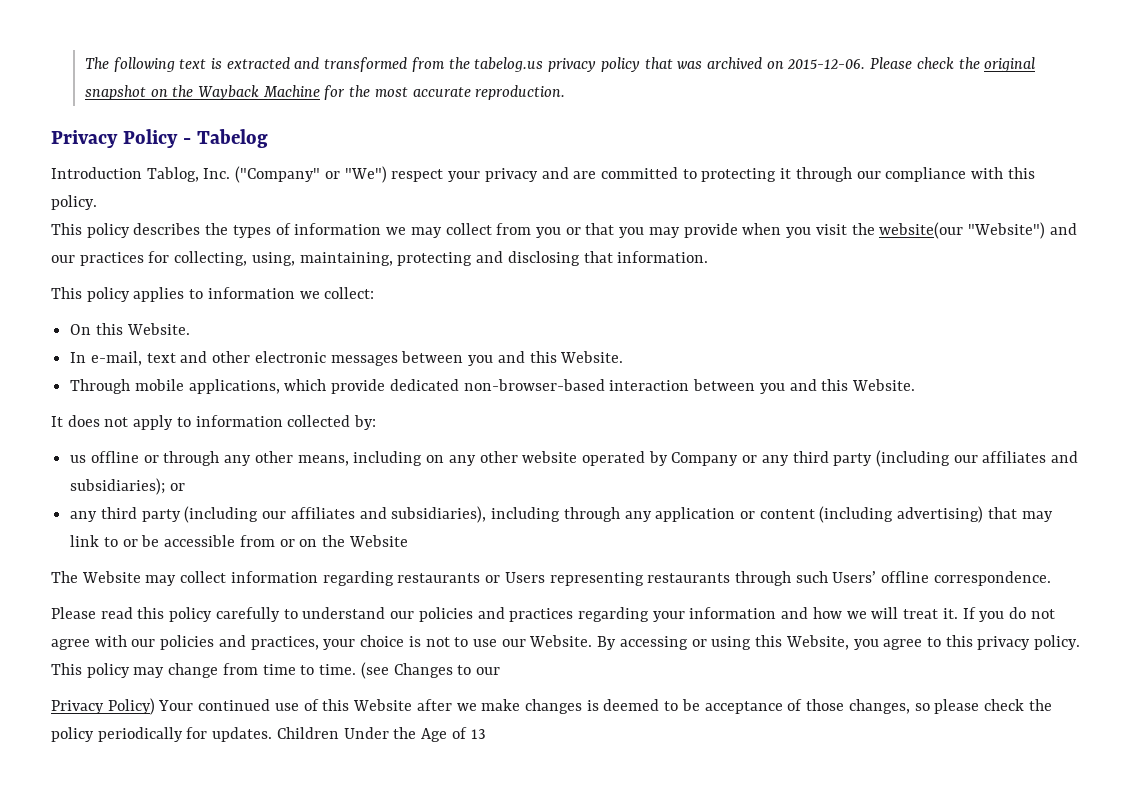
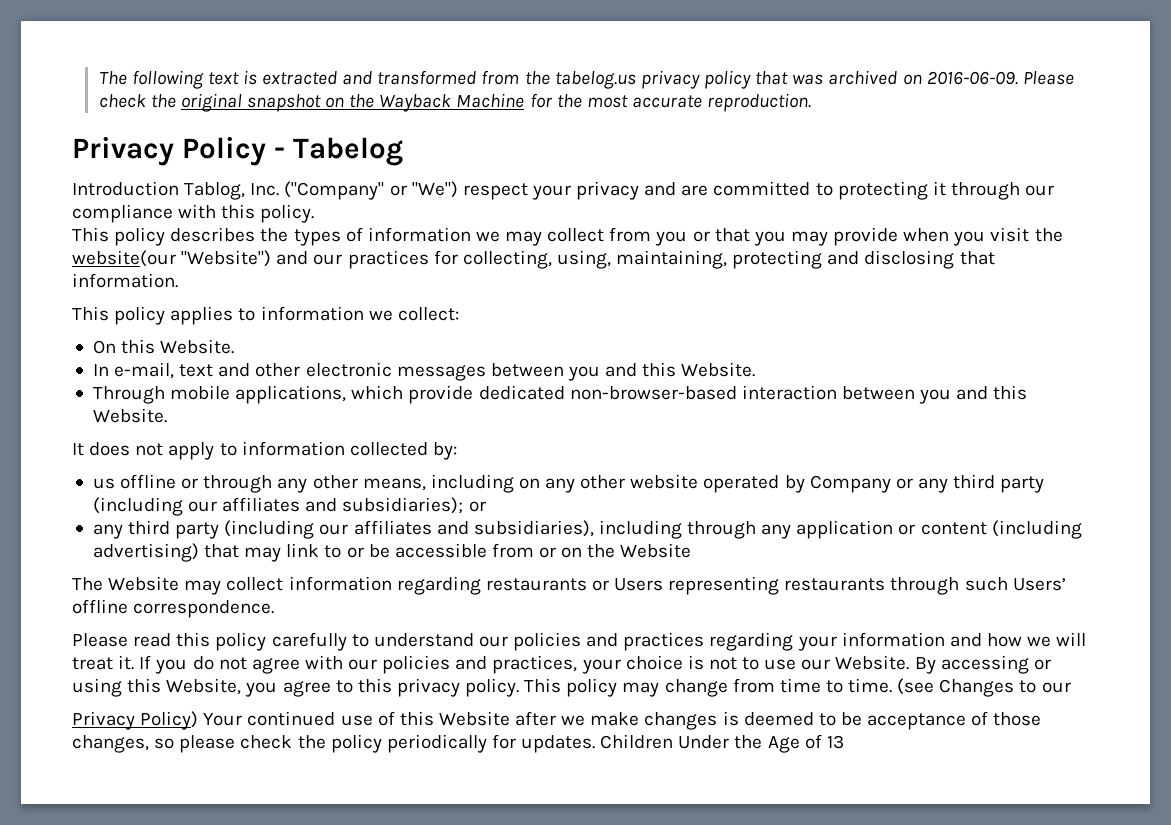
- The following text is extracted and transformed from the tabelog.us privacy policy that was archived on 2015-12-06.
+ The following text is extracted and transformed from the tabelog.us privacy policy that was archived on 2016-06-09.

